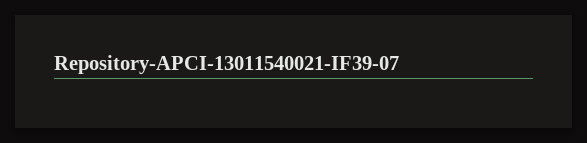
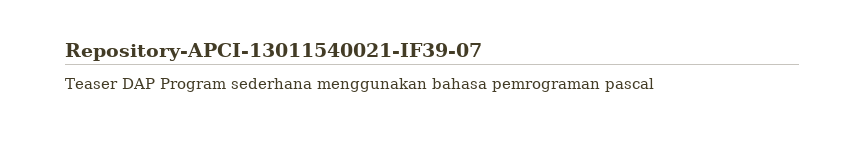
+ Teaser DAP Program sederhana menggunakan bahasa pemrograman pascal

